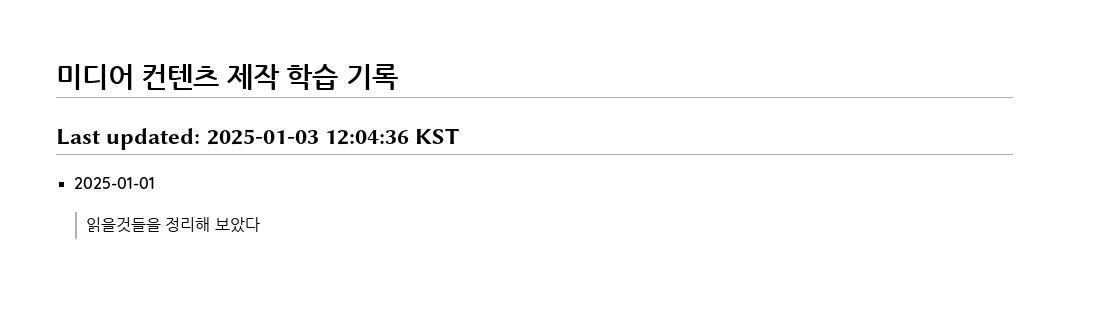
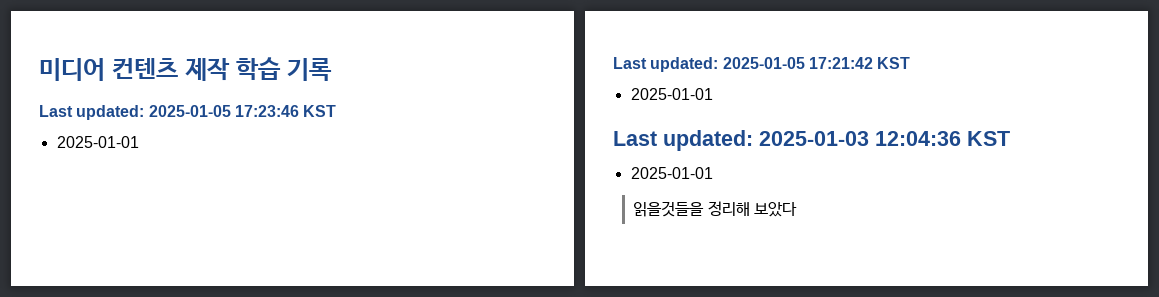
+ Last updated: 2025-01-05 17:23:46 KST
+ 2025-01-01
+ Last updated: 2025-01-05 17:21:42 KST
+ 2025-01-01

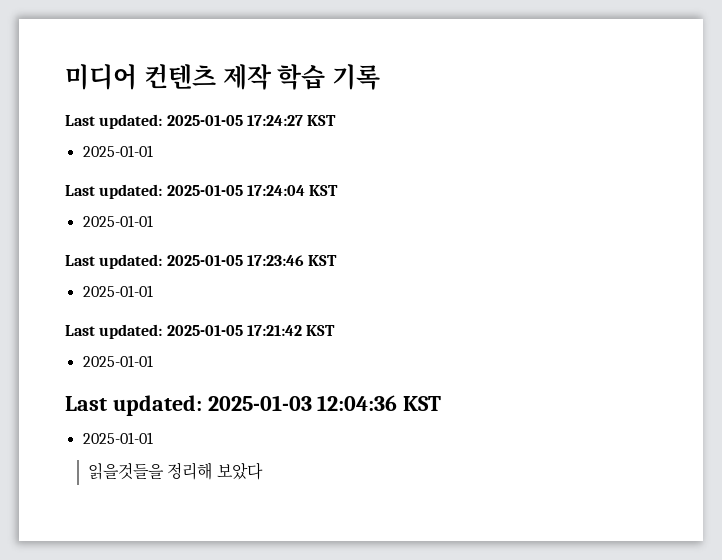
+ Last updated: 2025-01-05 17:24:27 KST
+ 2025-01-01
+ Last updated: 2025-01-05 17:24:04 KST
+ 2025-01-01

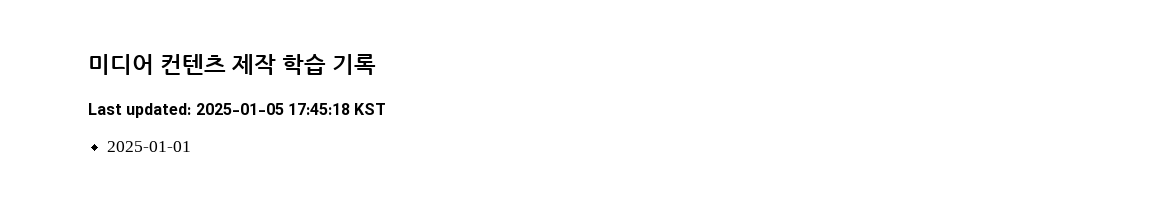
- Last updated: 2025-01-05 17:24:27 KST
+ Last updated: 2025-01-05 17:45:18 KST
  2025-01-01
- Last updated: 2025-01-05 17:24:04 KST
- 2025-01-01
- Last updated: 2025-01-05 17:23:46 KST
- 2025-01-01
- Last updated: 2025-01-05 17:21:42 KST
- 2025-01-01
- Last updated: 2025-01-03 12:04:36 KST
- 2025-01-01
- 읽을것들을 정리해 보았다

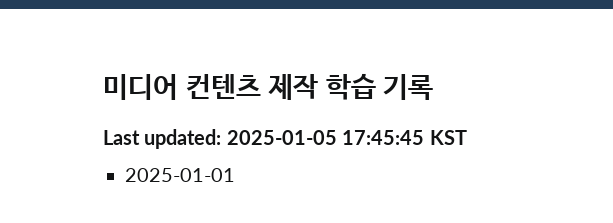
- Last updated: 2025-01-05 17:45:18 KST
+ Last updated: 2025-01-05 17:45:45 KST

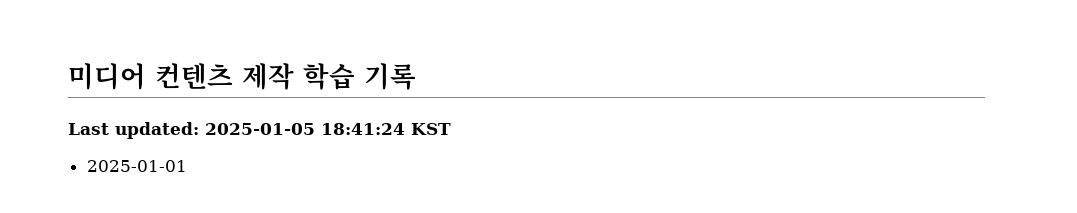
- Last updated: 2025-01-05 17:45:45 KST
+ Last updated: 2025-01-05 18:41:24 KST

